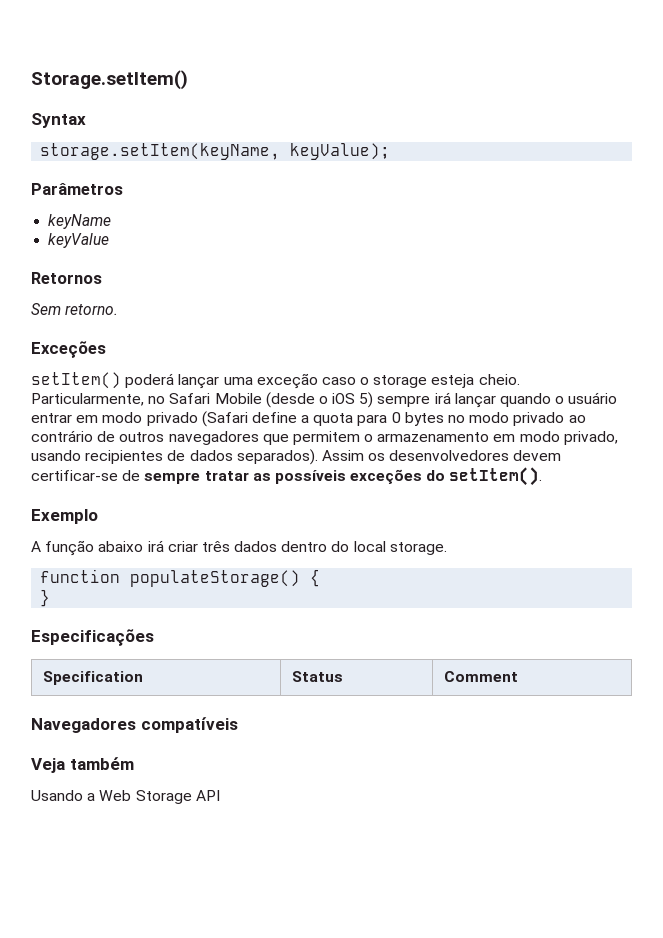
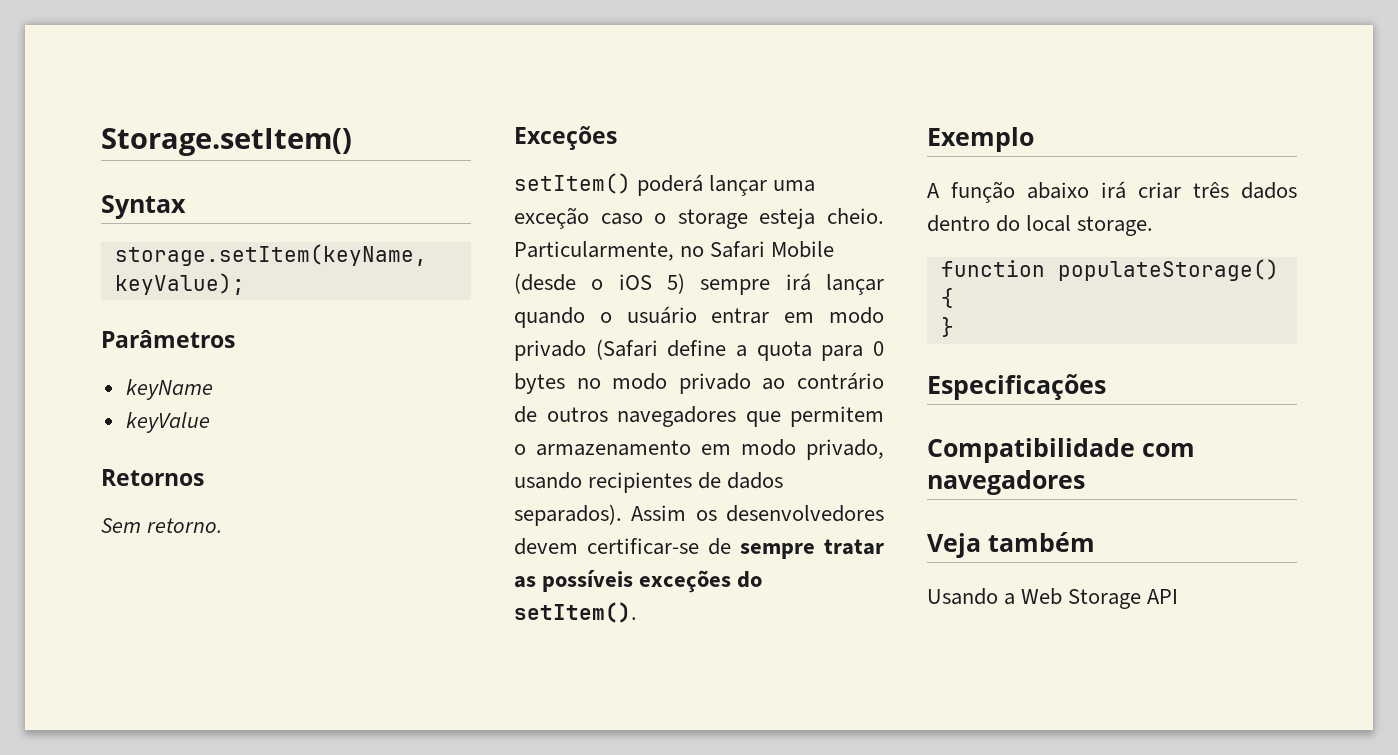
- Specification | Status | Comment
- Navegadores compatíveis
+ Compatibilidade com navegadores

